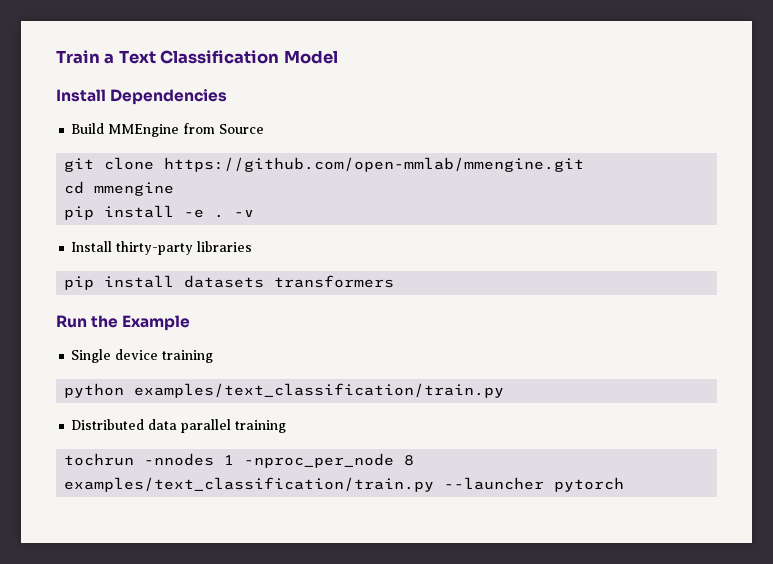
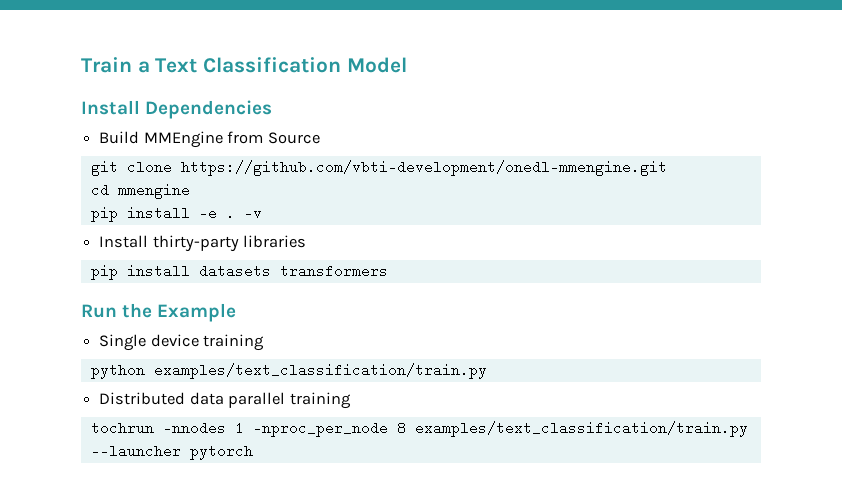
- git clone https://github.com/open-mmlab/mmengine.git
+ git clone https://github.com/vbti-development/onedl-mmengine.git

